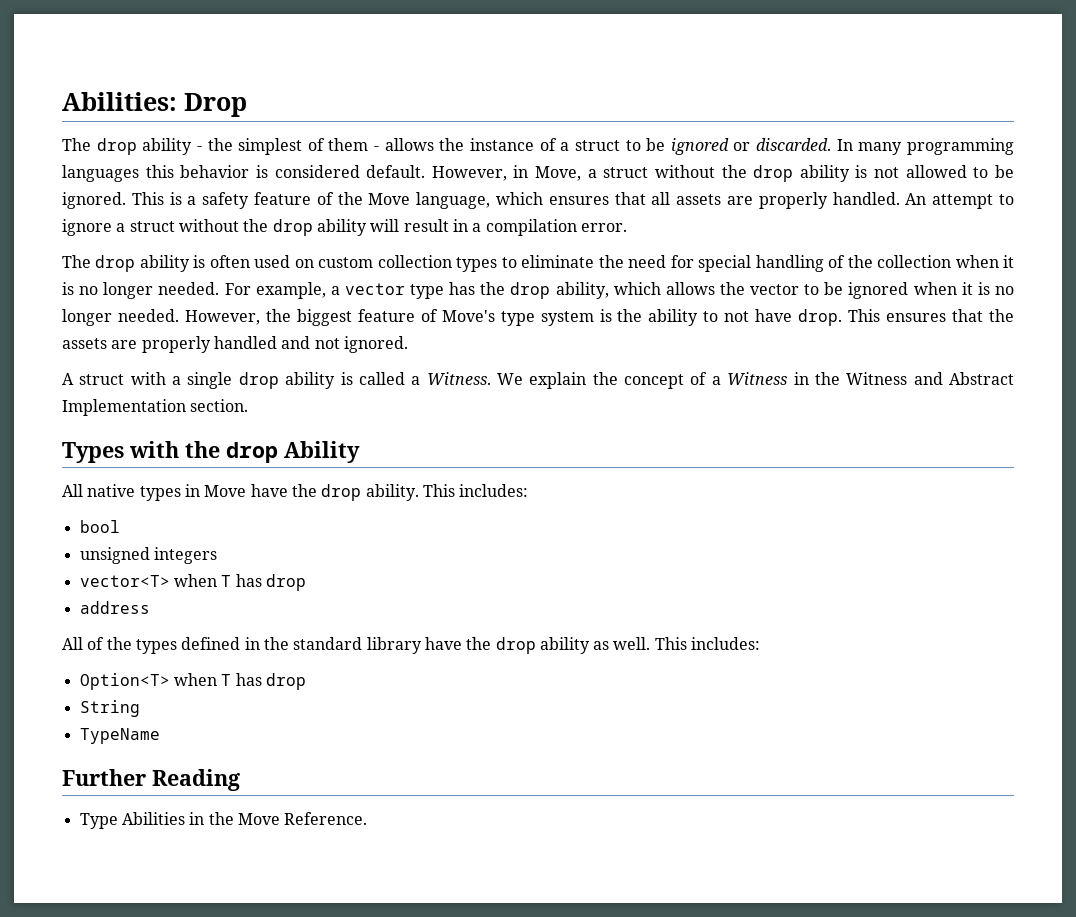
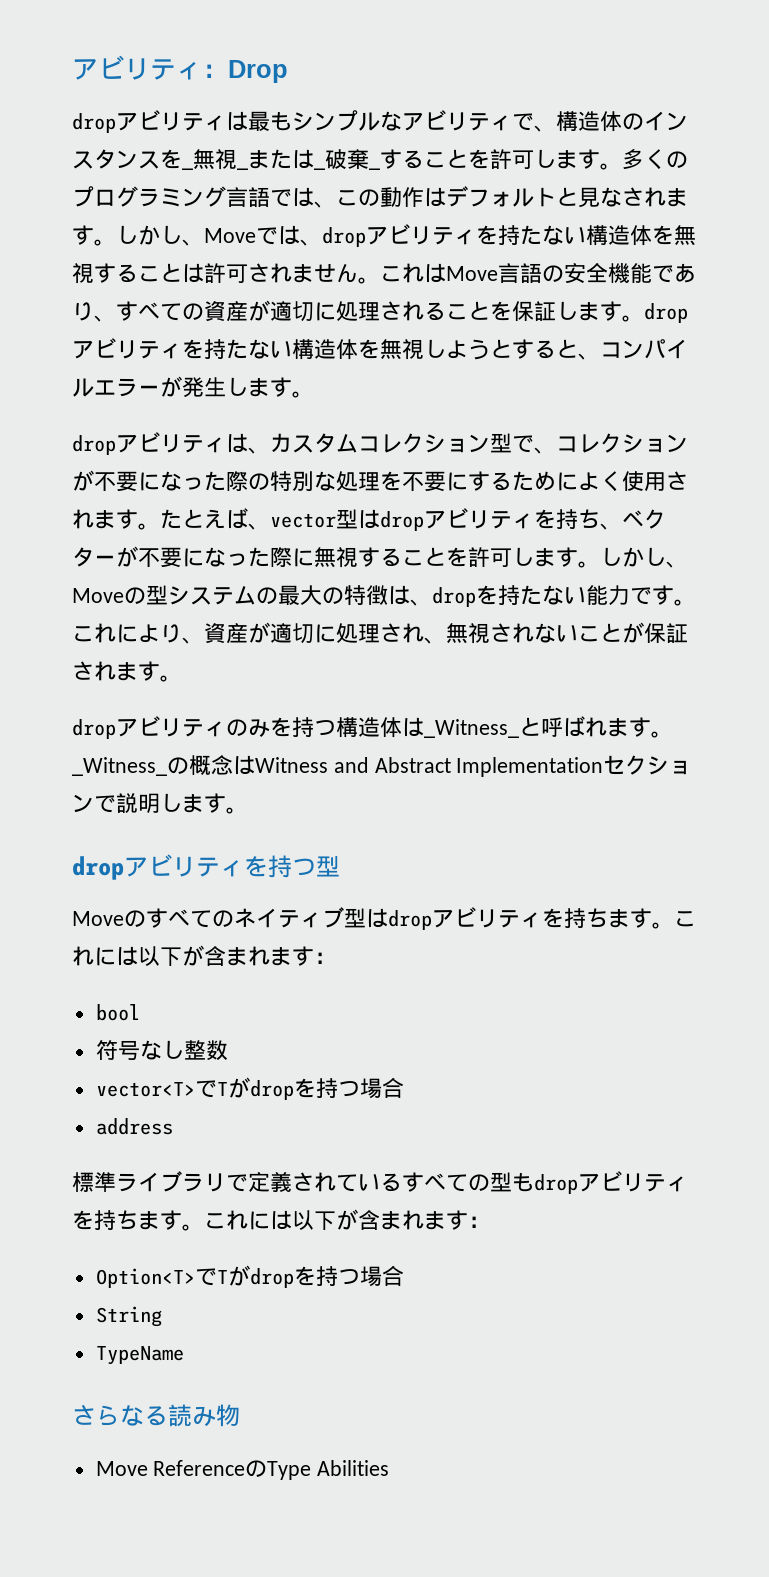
- Abilities: Drop
- The drop ability - the simplest of them - allows the instance of a struct to be ignored or discarded. In many programming languages this behavior is considered default. However, in Move, a struct without the drop ability is not allowed to be ignored. This is a safety feature of the Move language, which ensures that all assets are properly handled. An attempt to ignore a struct without the drop ability will result in a compilation error.
- The drop ability is often used on custom collection types to eliminate the need for special handling of the collection when it is no longer needed. For example, a vector type has the drop ability, which allows the vector to be ignored when it is no longer needed. However, the biggest feature of Move's type system is the ability to not have drop. This ensures that the assets are properly handled and not ignored.
- A struct with a single drop ability is called a Witness. We explain the concept of a Witness in the Witness and Abstract Implementation section.
- Types with the drop Ability
- All native types in Move have the drop ability. This includes:
+ アビリティ：Drop
+ dropアビリティは最もシンプルなアビリティで、構造体のインスタンスを_無視_または_破棄_することを許可します。多くのプログラミング言語では、この動作はデフォルトと見なされます。しかし、Moveでは、dropアビリティを持たない構造体を無視することは許可されません。これはMove言語の安全機能であり、すべての資産が適切に処理されることを保証します。dropアビリティを持たない構造体を無視しようとすると、コンパイルエラーが発生します。
+ dropアビリティは、カスタムコレクション型で、コレクションが不要になった際の特別な処理を不要にするためによく使用されます。たとえば、vector型はdropアビリティを持ち、ベクターが不要になった際に無視することを許可します。しかし、Moveの型システムの最大の特徴は、dropを持たない能力です。これにより、資産が適切に処理され、無視されないことが保証されます。
+ dropアビリティのみを持つ構造体は_Witness_と呼ばれます。_Witness_の概念はWitness and Abstract Implementationセクションで説明します。
+ dropアビリティを持つ型
+ Moveのすべてのネイティブ型はdropアビリティを持ちます。これには以下が含まれます：
  bool
- unsigned integers
- vector<T> when T has drop
+ 符号なし整数
+ vector<T>でTがdropを持つ場合
- All of the types defined in the standard library have the drop ability as well. This includes:
- Option<T> when T has drop
+ 標準ライブラリで定義されているすべての型もdropアビリティを持ちます。これには以下が含まれます：
+ Option<T>でTがdropを持つ場合
- Further Reading
- Type Abilities in the Move Reference.
+ さらなる読み物
+ Move ReferenceのType Abilities

